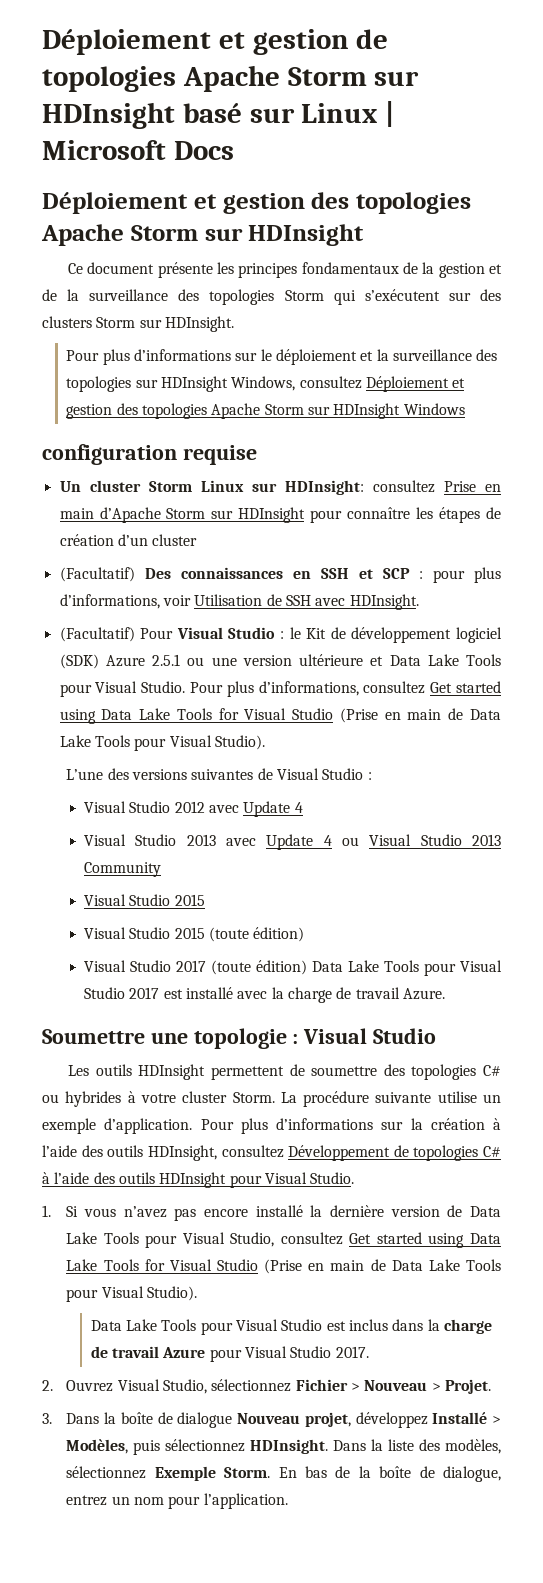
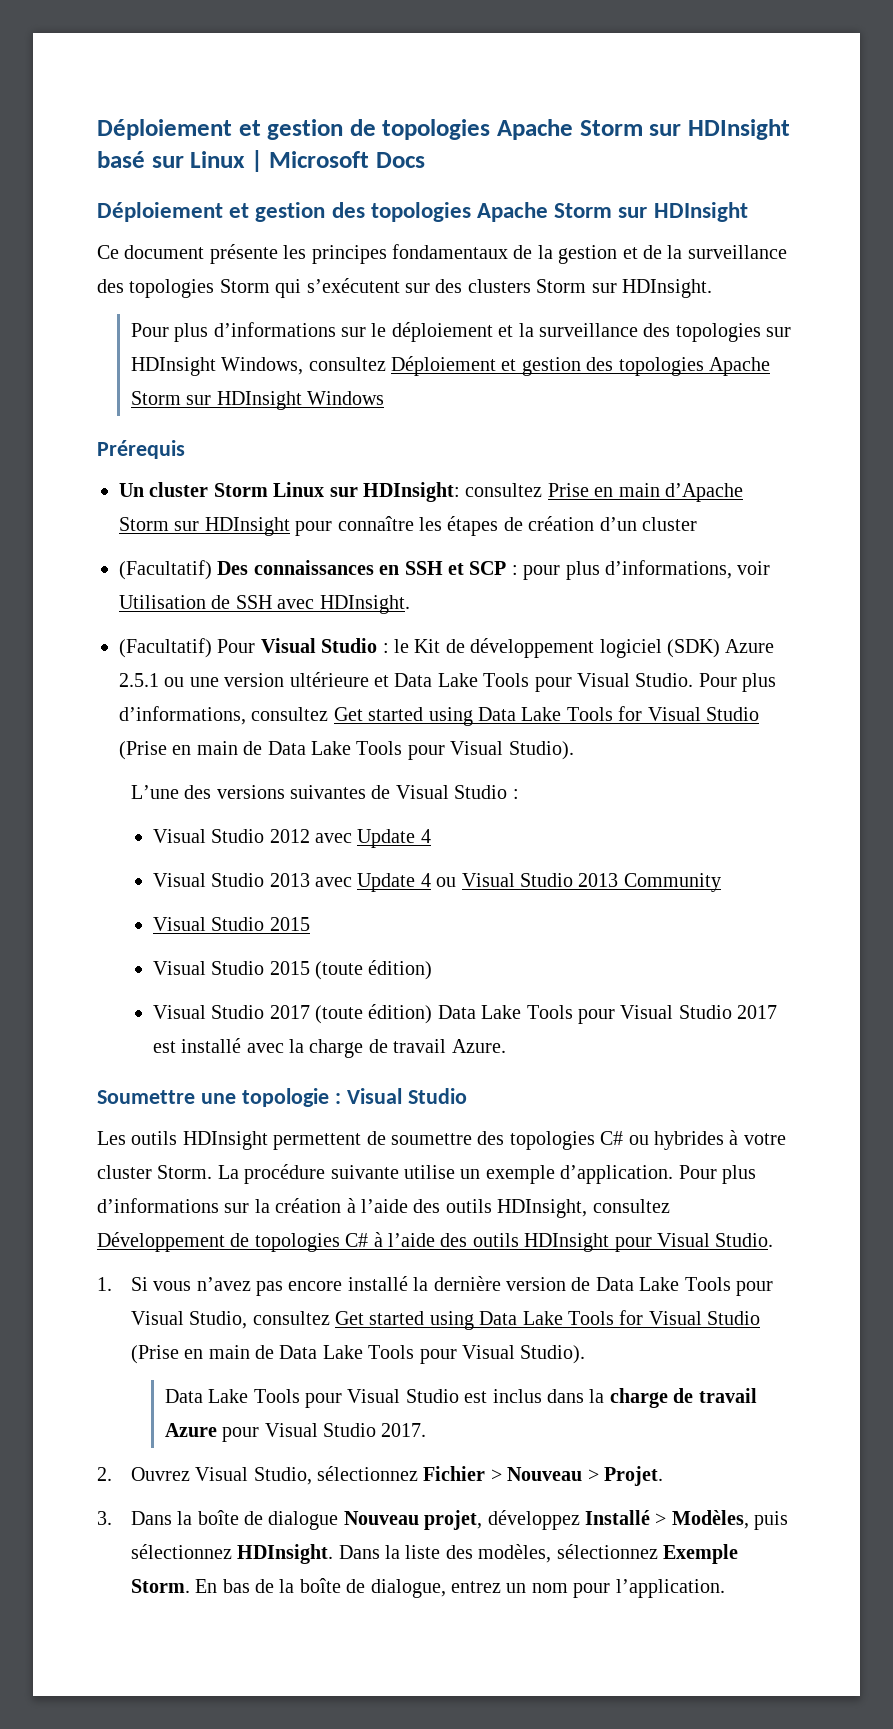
- configuration requise
+ Prérequis

